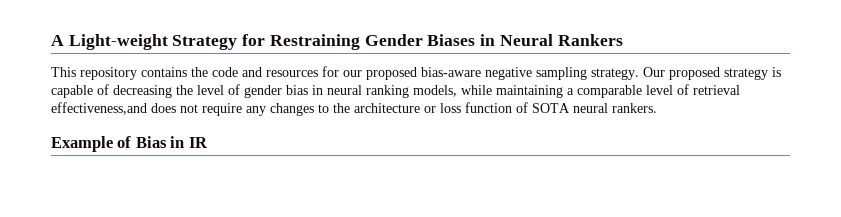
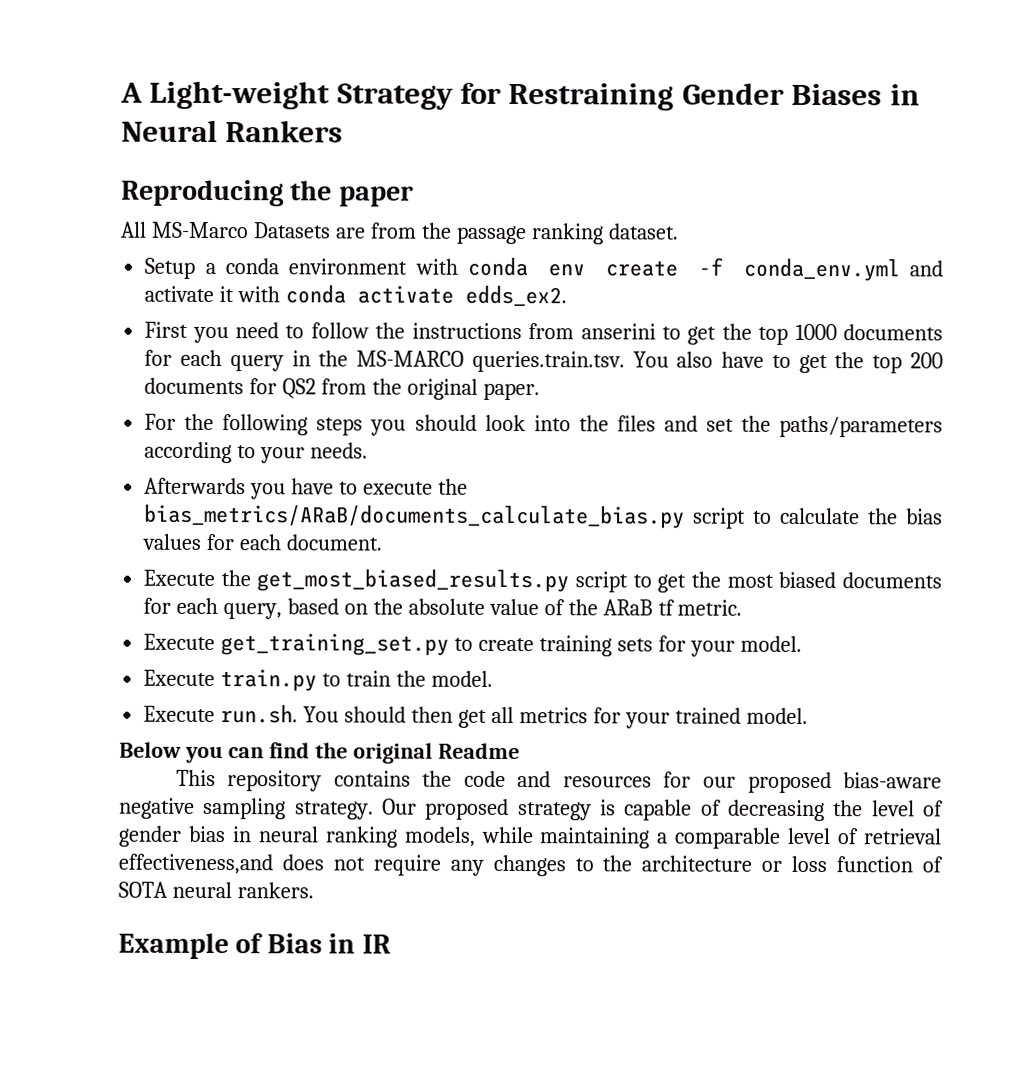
+ Reproducing the paper
+ All MS-Marco Datasets are from the passage ranking dataset.
+ Setup a conda environment with conda env create -f conda_env.yml and activate it with conda activate edds_ex2.
+ First you need to follow the instructions from anserini to get the top 1000 documents for each query in the MS-MARCO queries.train.tsv. You also have to get the top 200 documents for QS2 from the original paper.
+ For the following steps you should look into the files and set the paths/parameters according to your needs.
+ Afterwards you have to execute the bias_metrics/ARaB/documents_calculate_bias.py script to calculate the bias values for each document.
+ Execute the get_most_biased_results.py script to get the most biased documents for each query, based on the absolute value of the ARaB tf metric.
+ Execute get_training_set.py to create training sets for your model.
+ Execute train.py to train the model.
+ Execute run.sh. You should then get all metrics for your trained model.
+ Below you can find the original Readme

